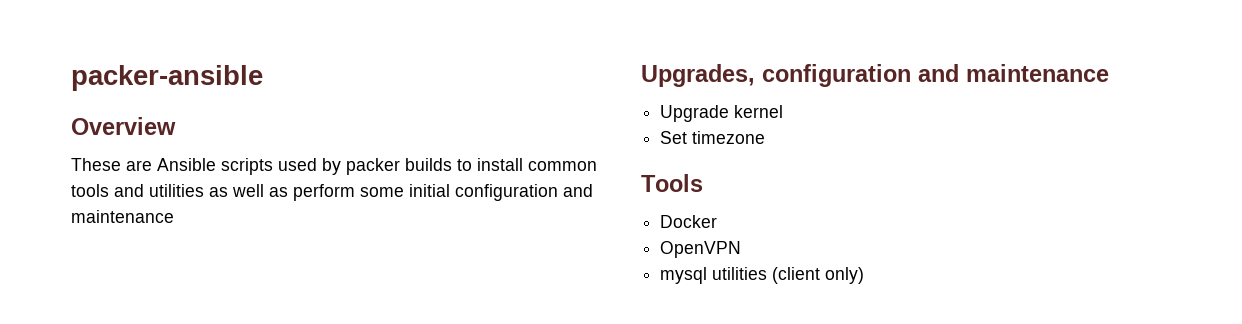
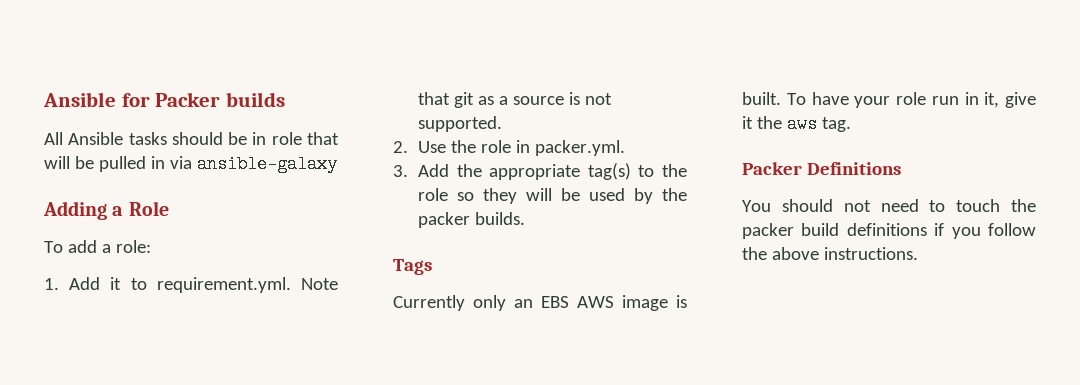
- packer-ansible
- Overview
- These are Ansible scripts used by packer builds to install common tools and utilities as well as perform some initial configuration and maintenance
- Upgrades, configuration and maintenance
- Upgrade kernel
- Set timezone
- Tools
- Docker
- OpenVPN
- mysql utilities (client only)
+ Ansible for Packer builds
+ All Ansible tasks should be in role that will be pulled in via ansible-galaxy
+ Adding a Role
+ To add a role:
+ 1. Add it to requirement.yml. Note that git as a source is not supported.
+ 2. Use the role in packer.yml.
+ 3. Add the appropriate tag(s) to the role so they will be used by the packer builds.
+ Tags
+ Currently only an EBS AWS image is built. To have your role run in it, give it the aws tag.
+ Packer Definitions
+ You should not need to touch the packer build definitions if you follow the above instructions.

